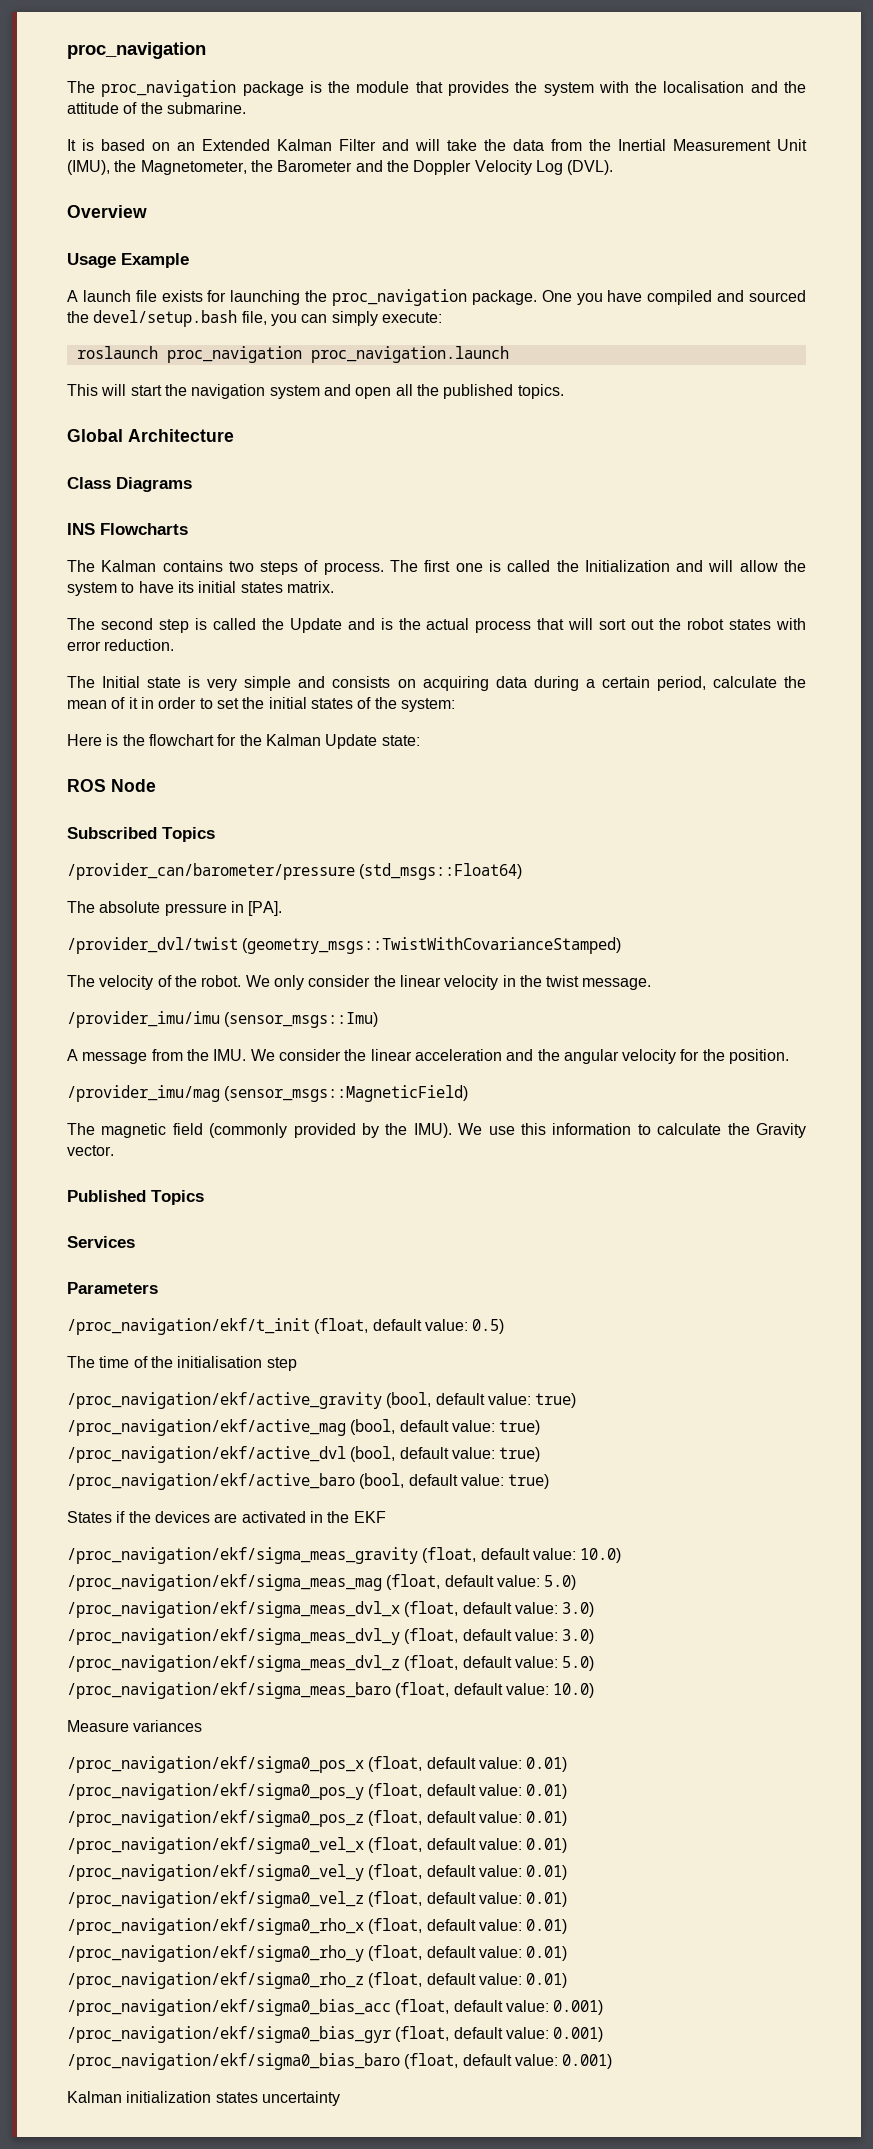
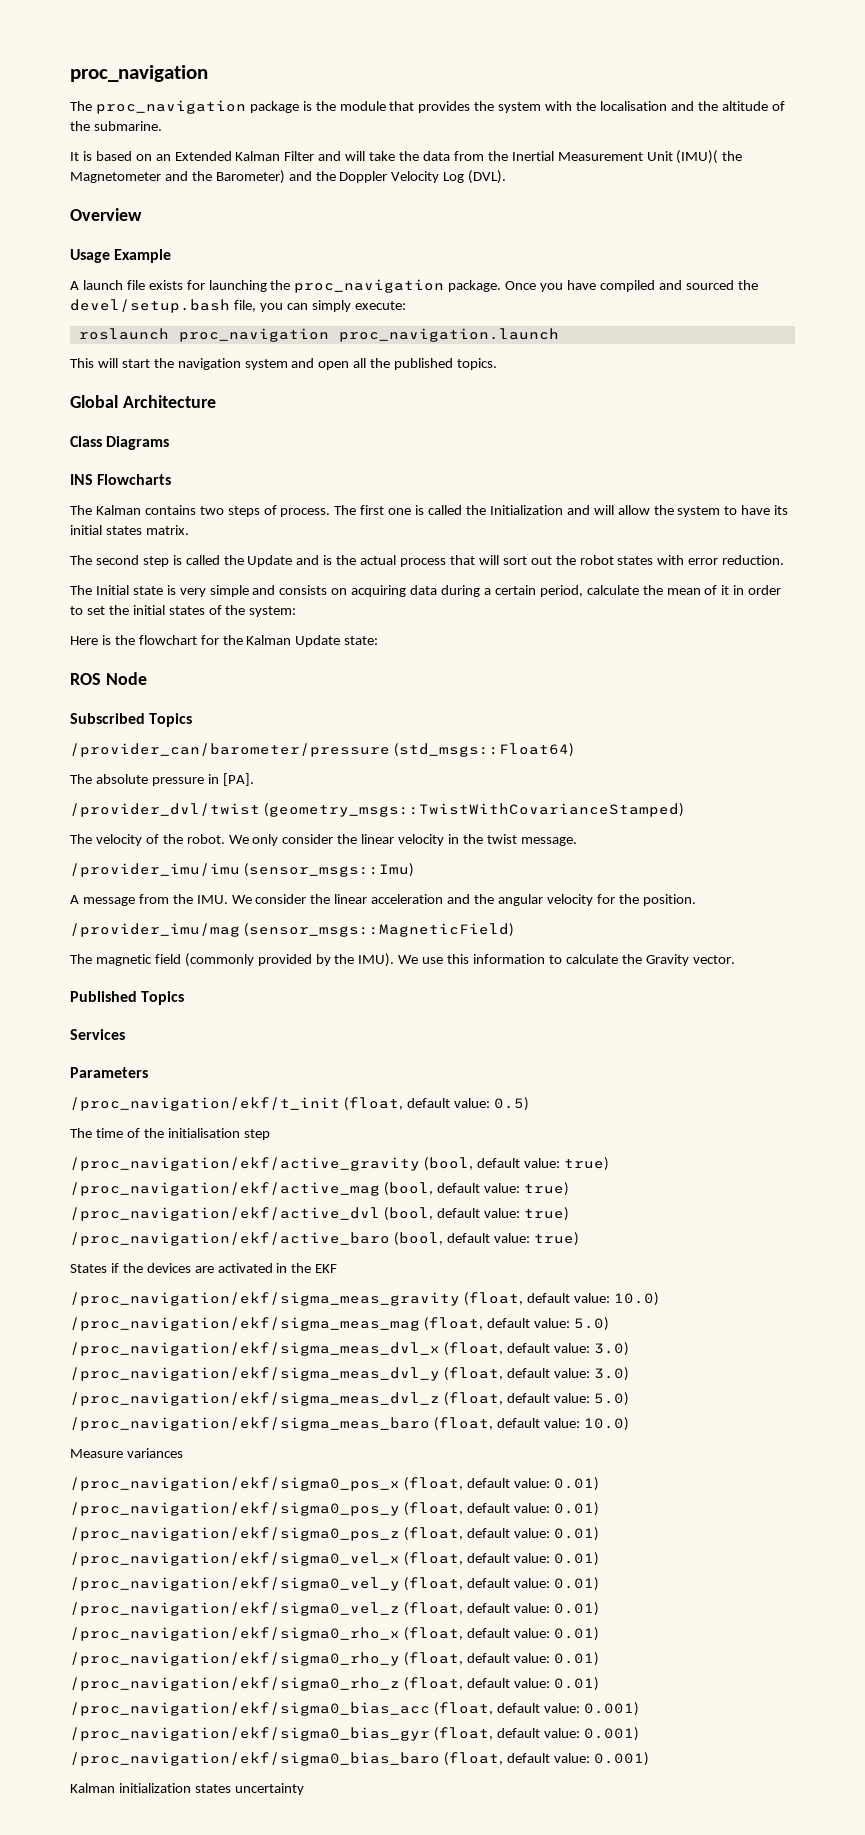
- The proc_navigation package is the module that provides the system with the localisation and the attitude of the submarine.
+ The proc_navigation package is the module that provides the system with the localisation and the altitude of the submarine.
- It is based on an Extended Kalman Filter and will take the data from the Inertial Measurement Unit (IMU), the Magnetometer, the Barometer and the Doppler Velocity Log (DVL).
+ It is based on an Extended Kalman Filter and will take the data from the Inertial Measurement Unit (IMU)( the Magnetometer and the Barometer) and the Doppler Velocity Log (DVL).
- One you have compiled and sourced the devel/setup.bash file, you can simply execute:
+ Once you have compiled and sourced the devel/setup.bash file, you can simply execute:

